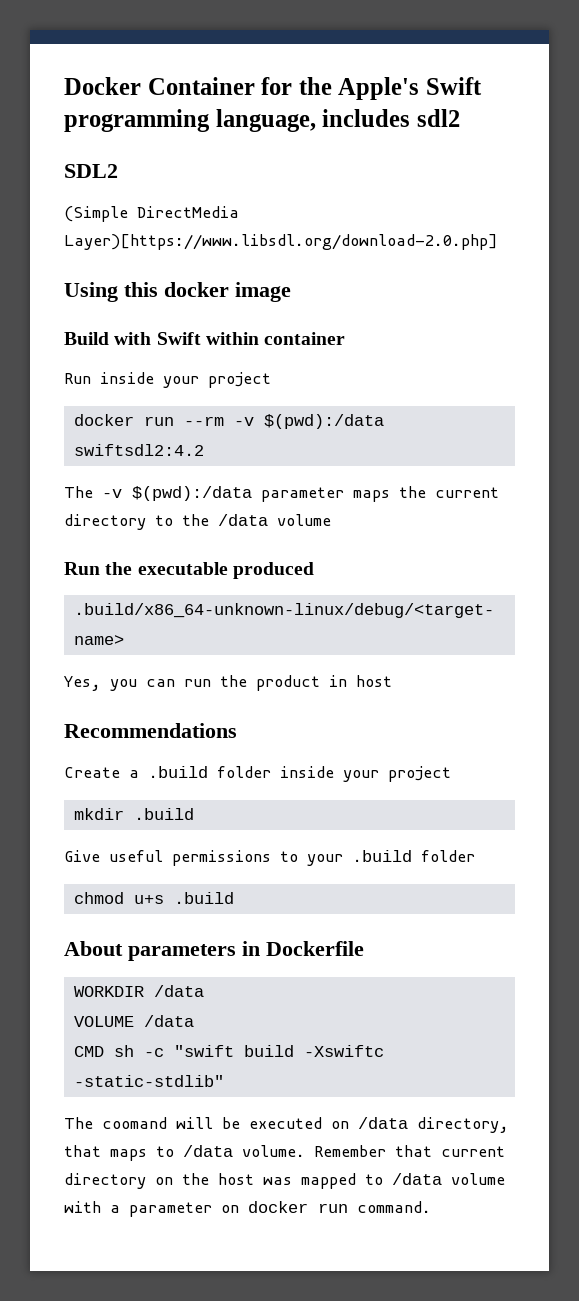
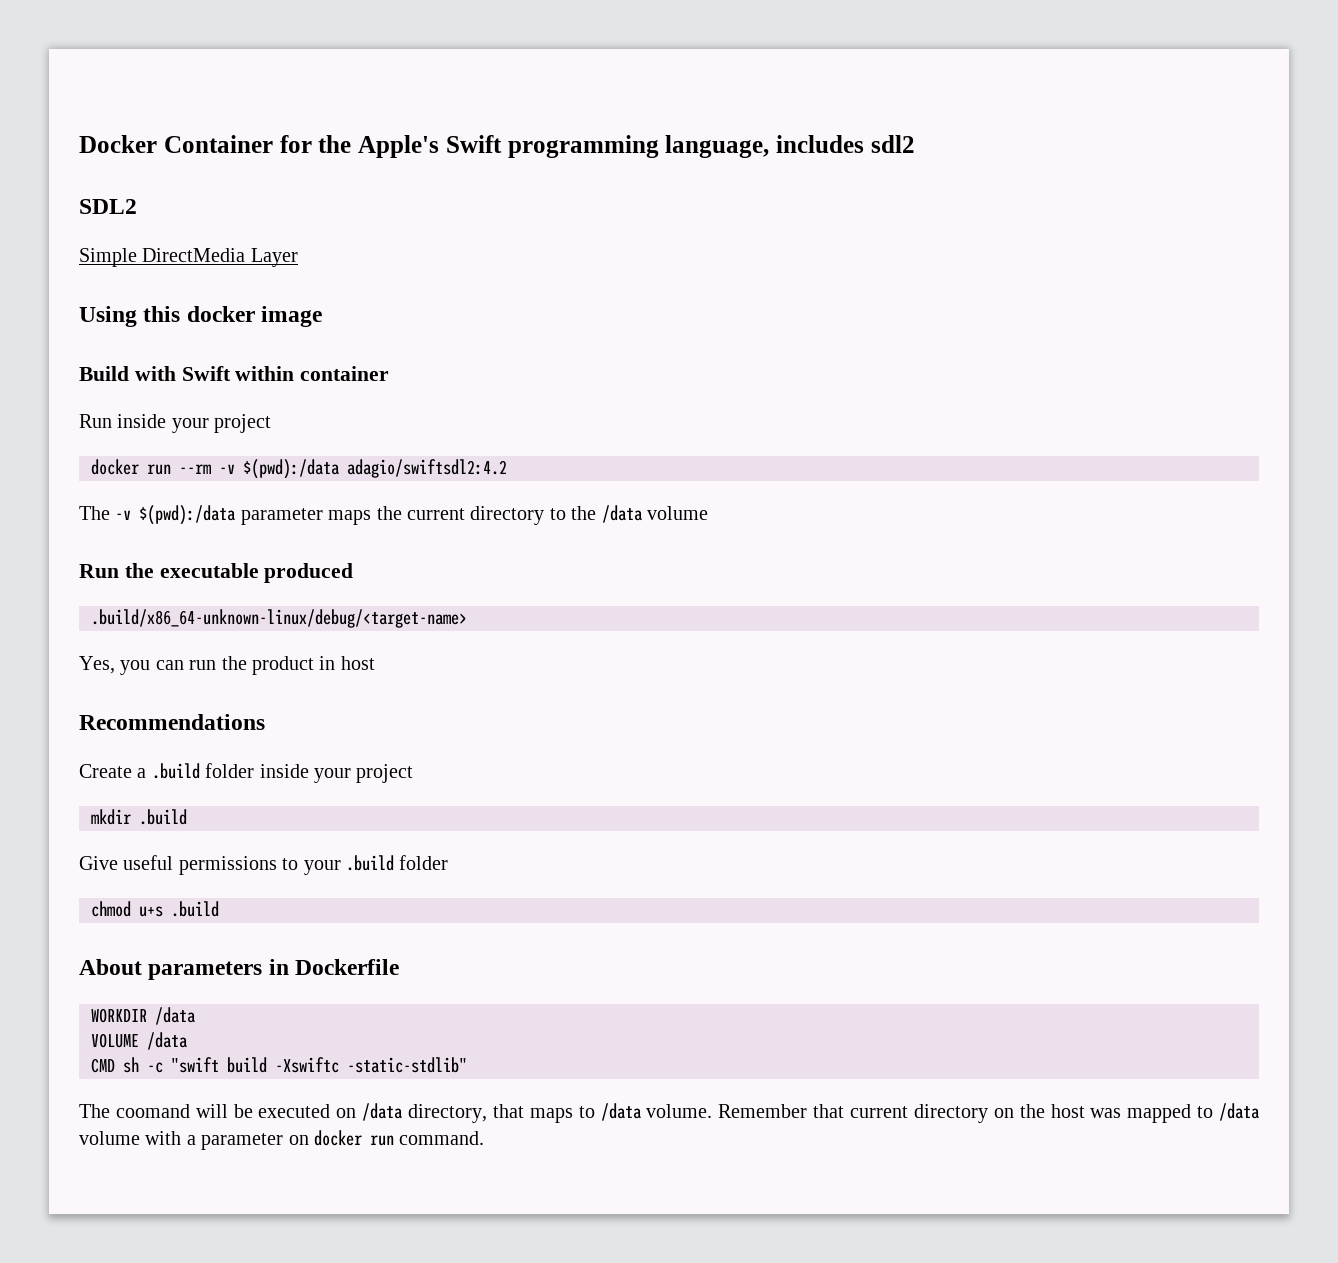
- (Simple DirectMedia Layer)[https://www.libsdl.org/download-2.0.php]
+ Simple DirectMedia Layer
- docker run --rm -v $(pwd):/data swiftsdl2:4.2
+ docker run --rm -v $(pwd):/data adagio/swiftsdl2:4.2

